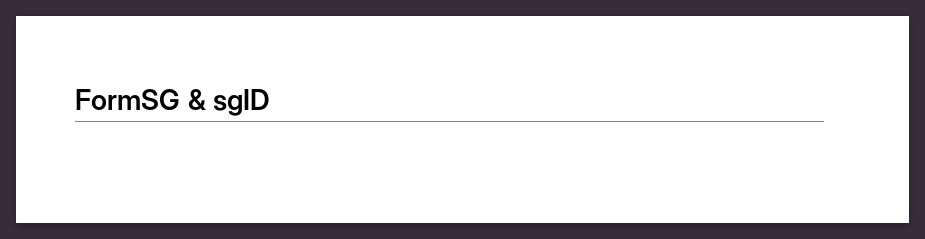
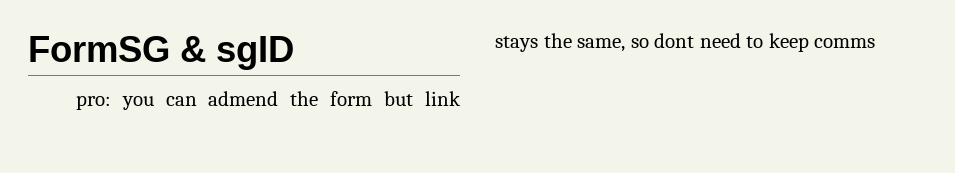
+ pro: you can admend the form but link stays the same, so dont need to keep comms

